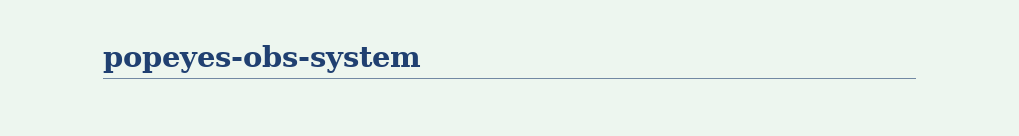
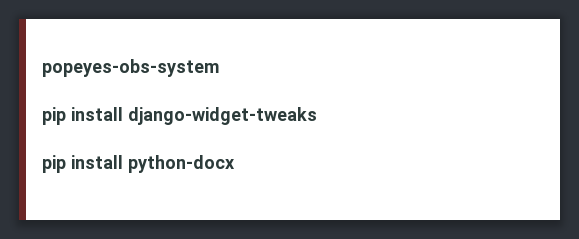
+ pip install django-widget-tweaks
+ pip install python-docx

